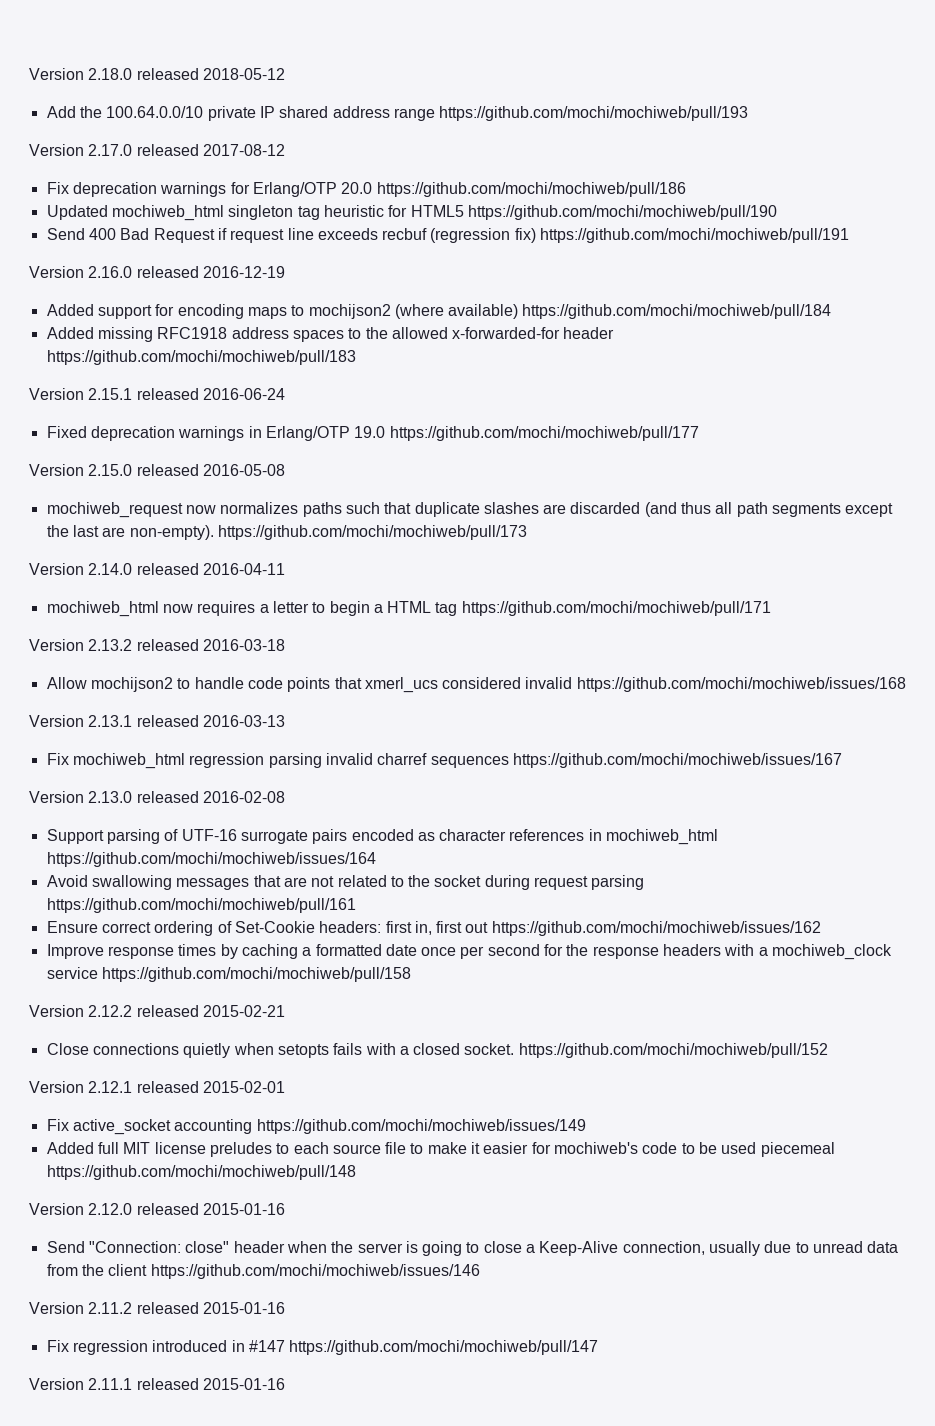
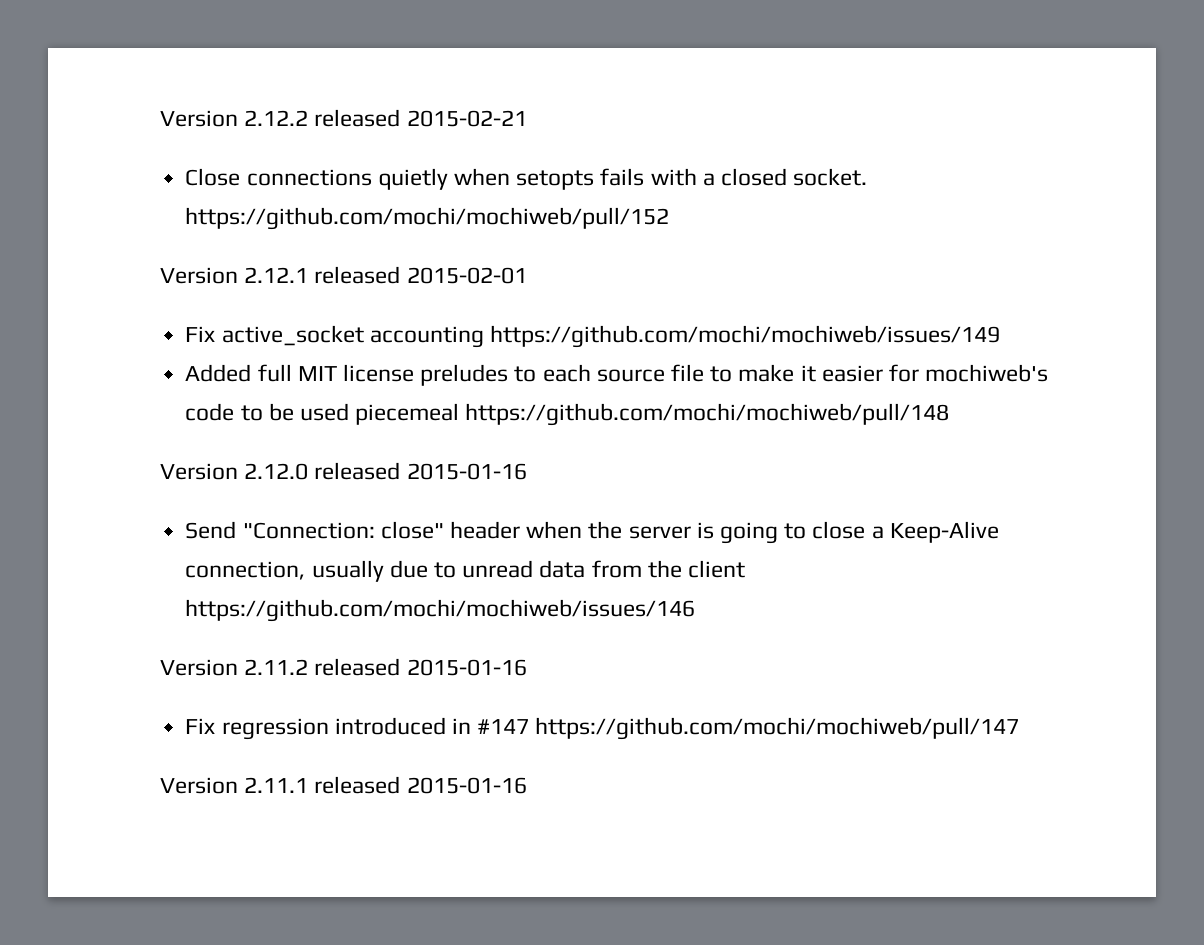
- Version 2.18.0 released 2018-05-12
- Add the 100.64.0.0/10 private IP shared address range https://github.com/mochi/mochiweb/pull/193
- Version 2.17.0 released 2017-08-12
- Fix deprecation warnings for Erlang/OTP 20.0 https://github.com/mochi/mochiweb/pull/186
- Updated mochiweb_html singleton tag heuristic for HTML5 https://github.com/mochi/mochiweb/pull/190
- Send 400 Bad Request if request line exceeds recbuf (regression fix) https://github.com/mochi/mochiweb/pull/191
- Version 2.16.0 released 2016-12-19
- Added support for encoding maps to mochijson2 (where available) https://github.com/mochi/mochiweb/pull/184
- Added missing RFC1918 address spaces to the allowed x-forwarded-for header https://github.com/mochi/mochiweb/pull/183
- Version 2.15.1 released 2016-06-24
- Fixed deprecation warnings in Erlang/OTP 19.0 https://github.com/mochi/mochiweb/pull/177
- Version 2.15.0 released 2016-05-08
- mochiweb_request now normalizes paths such that duplicate slashes are discarded (and thus all path segments except the last are non-empty). https://github.com/mochi/mochiweb/pull/173
- Version 2.14.0 released 2016-04-11
- mochiweb_html now requires a letter to begin a HTML tag https://github.com/mochi/mochiweb/pull/171
- Version 2.13.2 released 2016-03-18
- Allow mochijson2 to handle code points that xmerl_ucs considered invalid https://github.com/mochi/mochiweb/issues/168
- Version 2.13.1 released 2016-03-13
- Fix mochiweb_html regression parsing invalid charref sequences https://github.com/mochi/mochiweb/issues/167
- Version 2.13.0 released 2016-02-08
- Support parsing of UTF-16 surrogate pairs encoded as character references in mochiweb_html https://github.com/mochi/mochiweb/issues/164
- Avoid swallowing messages that are not related to the socket during request parsing https://github.com/mochi/mochiweb/pull/161
- Ensure correct ordering of Set-Cookie headers: first in, first out https://github.com/mochi/mochiweb/issues/162
- Improve response times by caching a formatted date once per second for the response headers with a mochiweb_clock service https://github.com/mochi/mochiweb/pull/158

